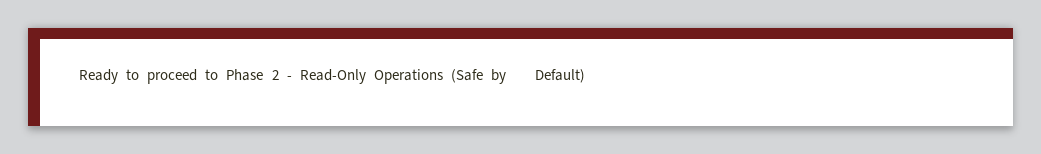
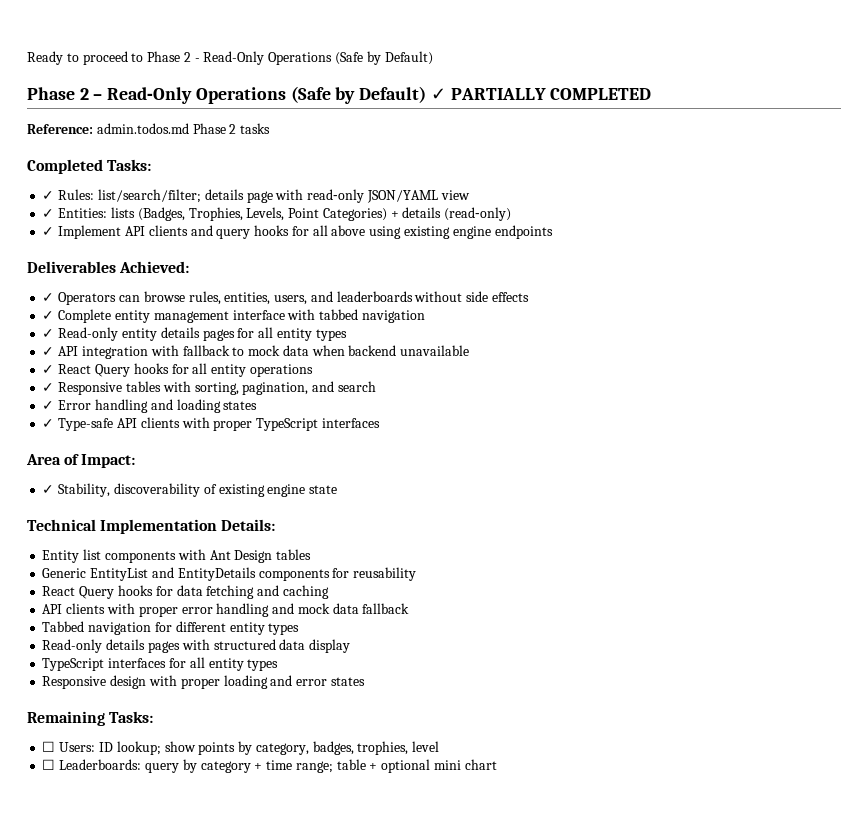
+ Phase 2 – Read‑Only Operations (Safe by Default) ✓ PARTIALLY COMPLETED
+ Reference: admin.todos.md Phase 2 tasks
+ Completed Tasks:
+ ✓ Rules: list/search/filter; details page with read‑only JSON/YAML view
+ ✓ Entities: lists (Badges, Trophies, Levels, Point Categories) + details (read‑only)
+ ✓ Implement API clients and query hooks for all above using existing engine endpoints
+ Deliverables Achieved:
+ ✓ Operators can browse rules, entities, users, and leaderboards without side effects
+ ✓ Complete entity management interface with tabbed navigation
+ ✓ Read-only entity details pages for all entity types
+ ✓ API integration with fallback to mock data when backend unavailable
+ ✓ React Query hooks for all entity operations
+ ✓ Responsive tables with sorting, pagination, and search
+ ✓ Error handling and loading states
+ ✓ Type-safe API clients with proper TypeScript interfaces
+ Area of Impact:
+ ✓ Stability, discoverability of existing engine state
+ Technical Implementation Details:
+ Entity list components with Ant Design tables
+ Generic EntityList and EntityDetails components for reusability
+ React Query hooks for data fetching and caching
+ API clients with proper error handling and mock data fallback
+ Tabbed navigation for different entity types
+ Read-only details pages with structured data display
+ TypeScript interfaces for all entity types
+ Responsive design with proper loading and error states
+ Remaining Tasks:
+ ☐ Users: ID lookup; show points by category, badges, trophies, level
+ ☐ Leaderboards: query by category + time range; table + optional mini chart

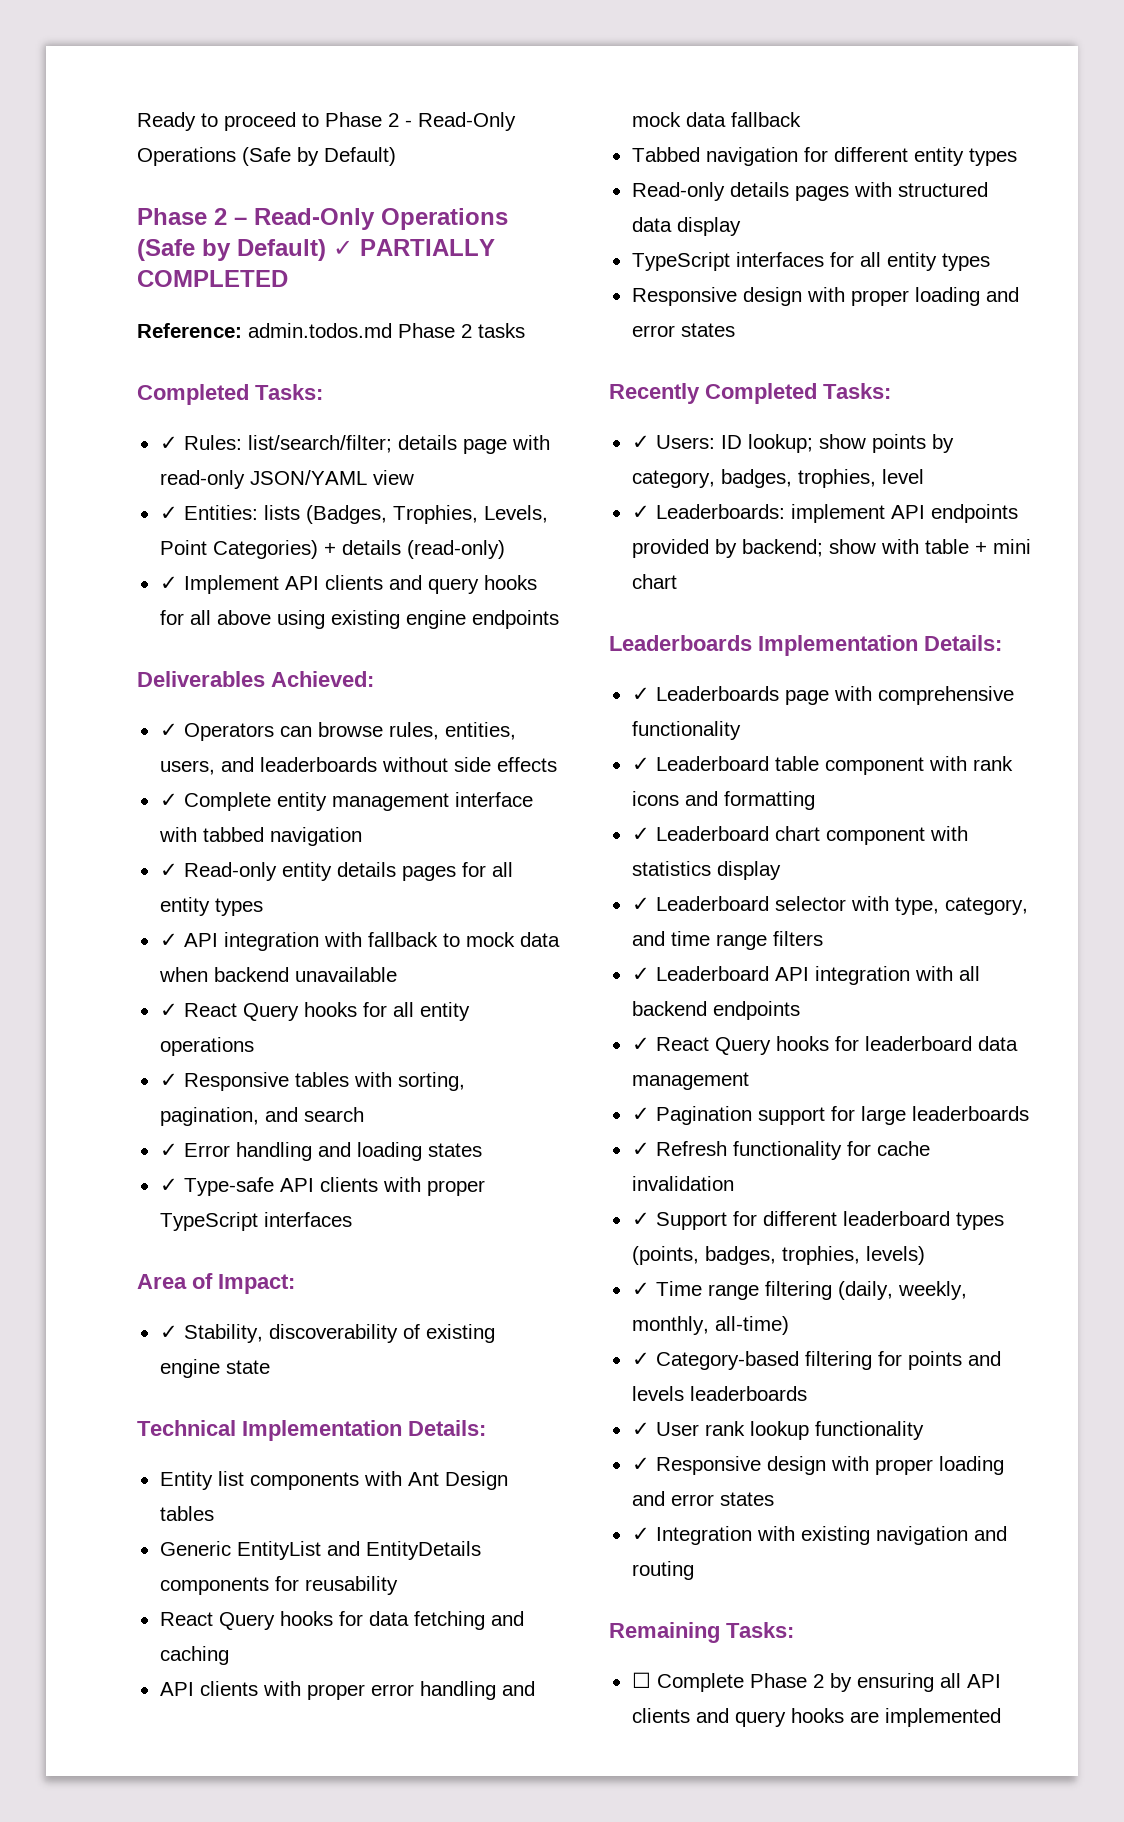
- Remaining Tasks:
- ☐ Users: ID lookup; show points by category, badges, trophies, level
+ Recently Completed Tasks:
+ ✓ Users: ID lookup; show points by category, badges, trophies, level
- ☐ Leaderboards: query by category + time range; table + optional mini chart
+ ✓ Leaderboards: implement API endpoints provided by backend; show with table + mini chart
+ Leaderboards Implementation Details:
+ ✓ Leaderboards page with comprehensive functionality
+ ✓ Leaderboard table component with rank icons and formatting
+ ✓ Leaderboard chart component with statistics display
+ ✓ Leaderboard selector with type, category, and time range filters
+ ✓ Leaderboard API integration with all backend endpoints
+ ✓ React Query hooks for leaderboard data management
+ ✓ Pagination support for large leaderboards
+ ✓ Refresh functionality for cache invalidation
+ ✓ Support for different leaderboard types (points, badges, trophies, levels)
+ ✓ Time range filtering (daily, weekly, monthly, all-time)
+ ✓ Category-based filtering for points and levels leaderboards
+ ✓ User rank lookup functionality
+ ✓ Responsive design with proper loading and error states
+ ✓ Integration with existing navigation and routing
+ Remaining Tasks:
+ ☐ Complete Phase 2 by ensuring all API clients and query hooks are implemented

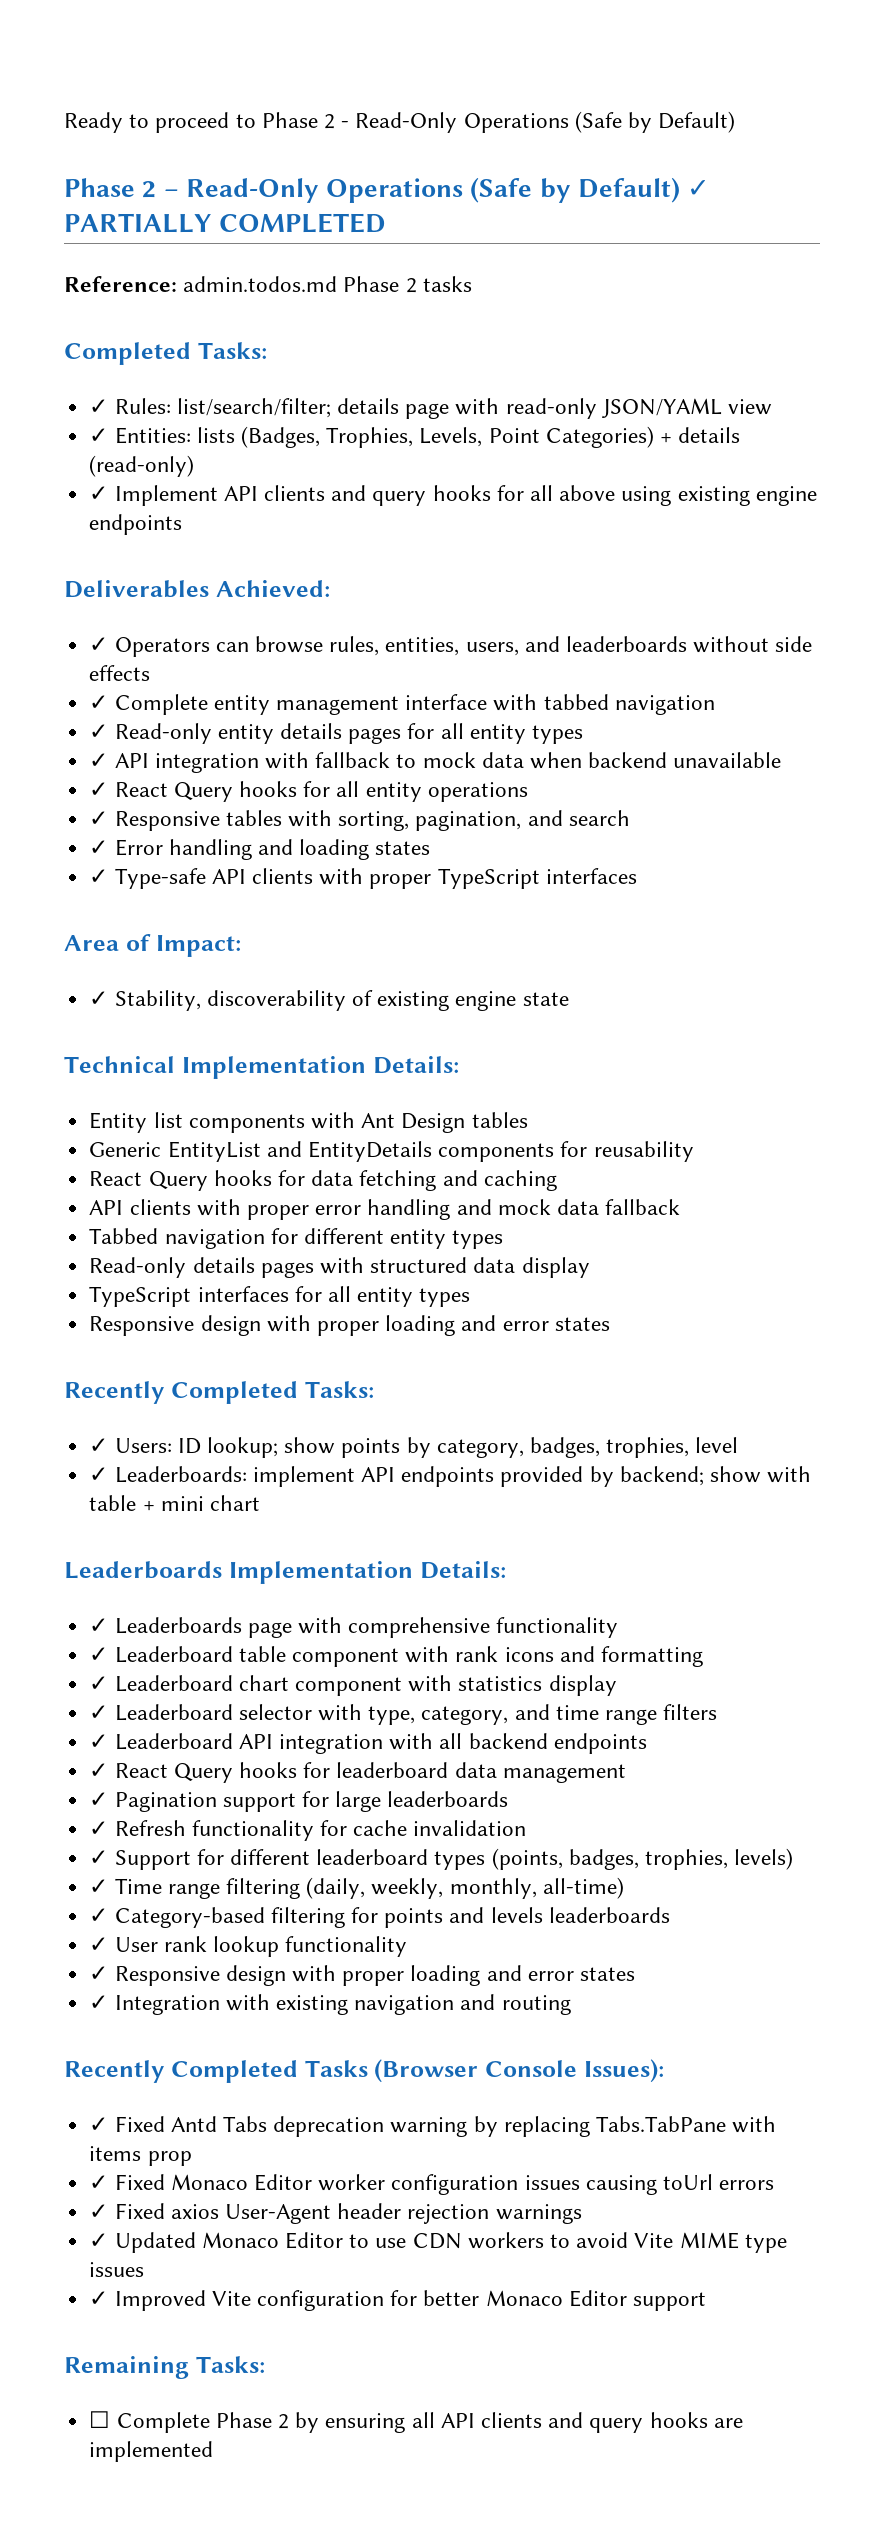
+ Recently Completed Tasks (Browser Console Issues):
+ ✓ Fixed Antd Tabs deprecation warning by replacing Tabs.TabPane with items prop
+ ✓ Fixed Monaco Editor worker configuration issues causing toUrl errors
+ ✓ Fixed axios User-Agent header rejection warnings
+ ✓ Updated Monaco Editor to use CDN workers to avoid Vite MIME type issues
+ ✓ Improved Vite configuration for better Monaco Editor support

